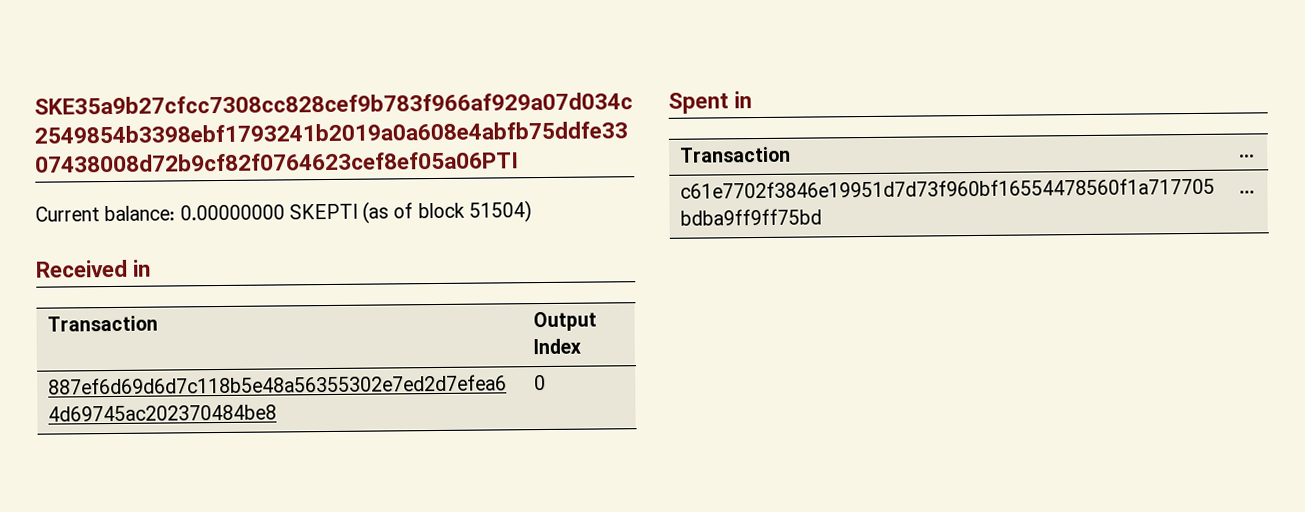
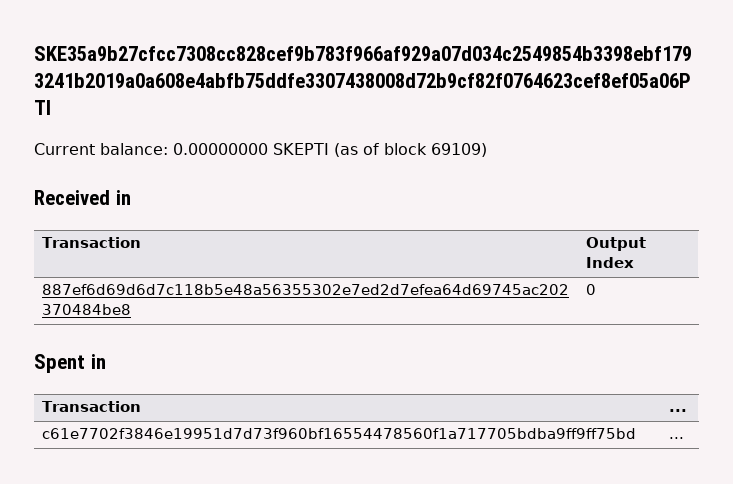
- Current balance: 0.00000000 SKEPTI (as of block 51504)
+ Current balance: 0.00000000 SKEPTI (as of block 69109)

